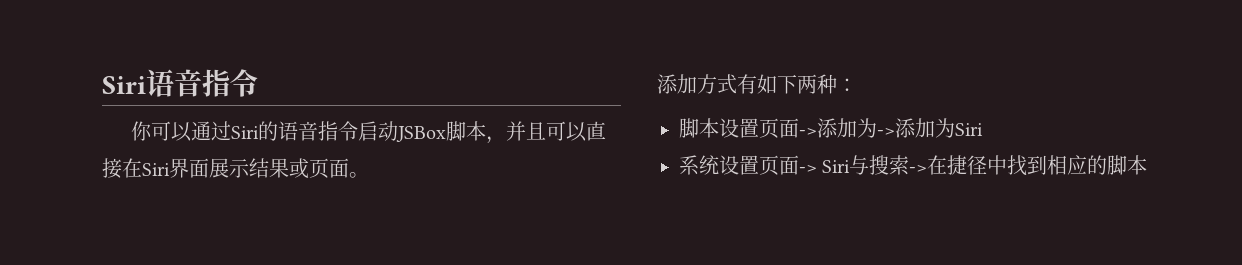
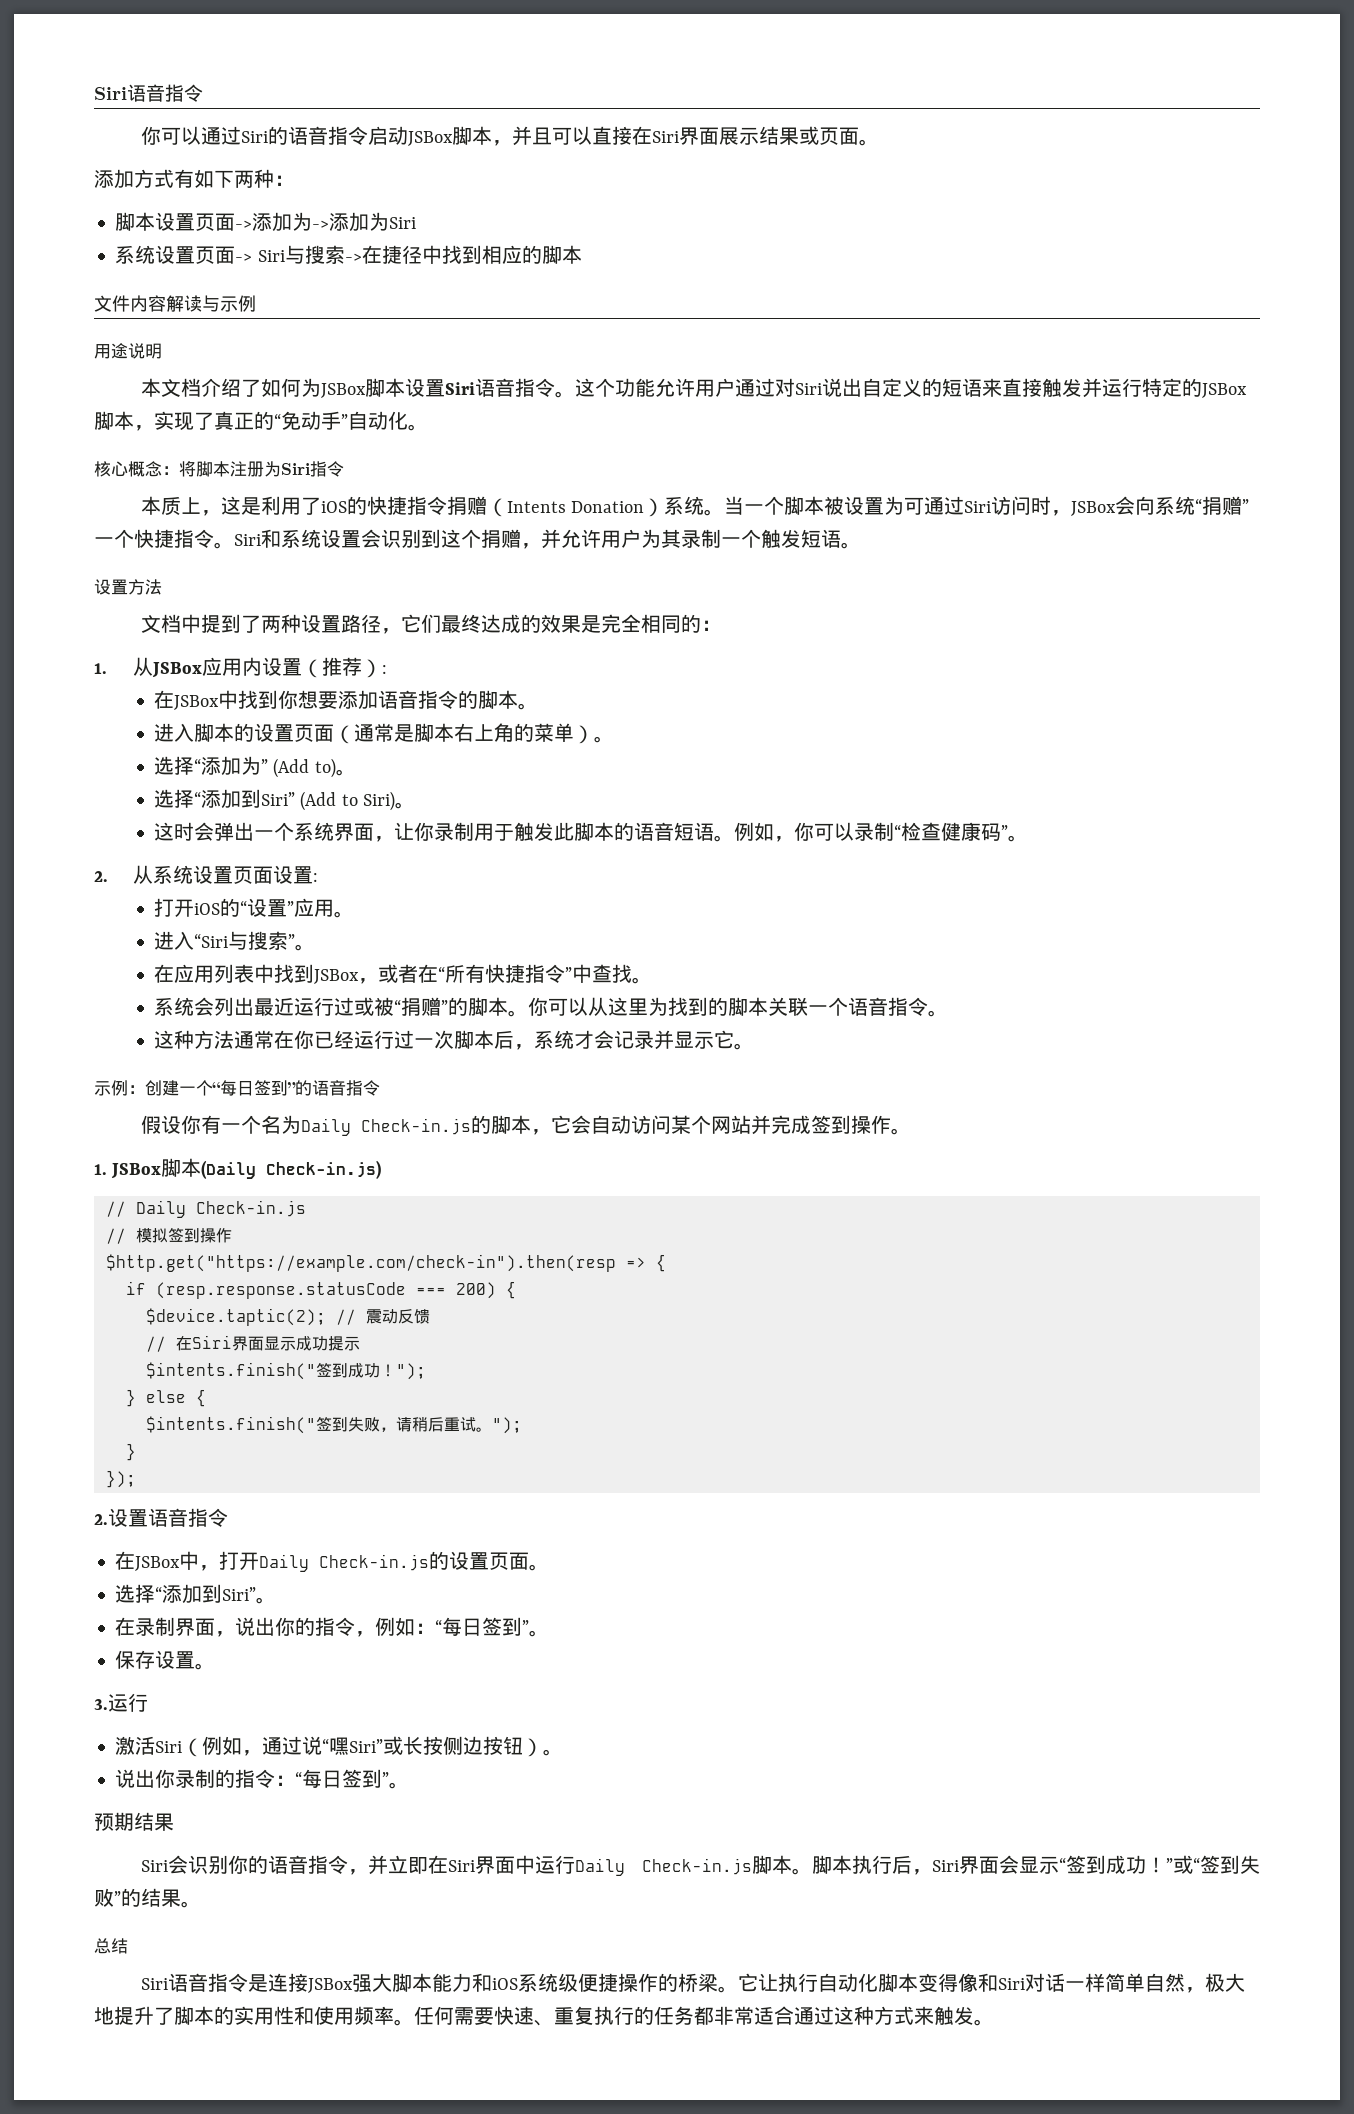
+ 文件内容解读与示例
+ 用途说明
+ 本文档介绍了如何为JSBox脚本设置Siri语音指令。这个功能允许用户通过对Siri说出自定义的短语来直接触发并运行特定的JSBox脚本，实现了真正的“免动手”自动化。
+ 核心概念：将脚本注册为Siri指令
+ 本质上，这是利用了iOS的快捷指令捐赠（Intents Donation）系统。当一个脚本被设置为可通过Siri访问时，JSBox会向系统“捐赠”一个快捷指令。Siri和系统设置会识别到这个捐赠，并允许用户为其录制一个触发短语。
+ 设置方法
+ 文档中提到了两种设置路径，它们最终达成的效果是完全相同的：
+ 1.从JSBox应用内设置（推荐）:
+ 在JSBox中找到你想要添加语音指令的脚本。
+ 进入脚本的设置页面（通常是脚本右上角的菜单）。
+ 选择“添加为” (Add to)。
+ 选择“添加到Siri” (Add to Siri)。
+ 这时会弹出一个系统界面，让你录制用于触发此脚本的语音短语。例如，你可以录制“检查健康码”。
+ 2.从系统设置页面设置:
+ 打开iOS的“设置”应用。
+ 进入“Siri与搜索”。
+ 在应用列表中找到JSBox，或者在“所有快捷指令”中查找。
+ 系统会列出最近运行过或被“捐赠”的脚本。你可以从这里为找到的脚本关联一个语音指令。
+ 这种方法通常在你已经运行过一次脚本后，系统才会记录并显示它。
+ 示例：创建一个“每日签到”的语音指令
+ 假设你有一个名为Daily Check-in.js的脚本，它会自动访问某个网站并完成签到操作。
+ 1. JSBox脚本(Daily Check-in.js)
+ // Daily Check-in.js
+ // 模拟签到操作
+ $http.get("https://example.com/check-in").then(resp => {
+ if (resp.response.statusCode === 200) {
+ $device.taptic(2); // 震动反馈
+ // 在Siri界面显示成功提示
+ $intents.finish("签到成功！");
+ } else {
+ $intents.finish("签到失败，请稍后重试。");
+ }
+ });
+ 2.设置语音指令
+ 在JSBox中，打开Daily Check-in.js的设置页面。
+ 选择“添加到Siri”。
+ 在录制界面，说出你的指令，例如：“每日签到”。
+ 保存设置。
+ 3.运行
+ 激活Siri（例如，通过说“嘿Siri”或长按侧边按钮）。
+ 说出你录制的指令：“每日签到”。
+ 预期结果
+ Siri会识别你的语音指令，并立即在Siri界面中运行Daily Check-in.js脚本。脚本执行后，Siri界面会显示“签到成功！”或“签到失败”的结果。
+ 总结
+ Siri语音指令是连接JSBox强大脚本能力和iOS系统级便捷操作的桥梁。它让执行自动化脚本变得像和Siri对话一样简单自然，极大地提升了脚本的实用性和使用频率。任何需要快速、重复执行的任务都非常适合通过这种方式来触发。

